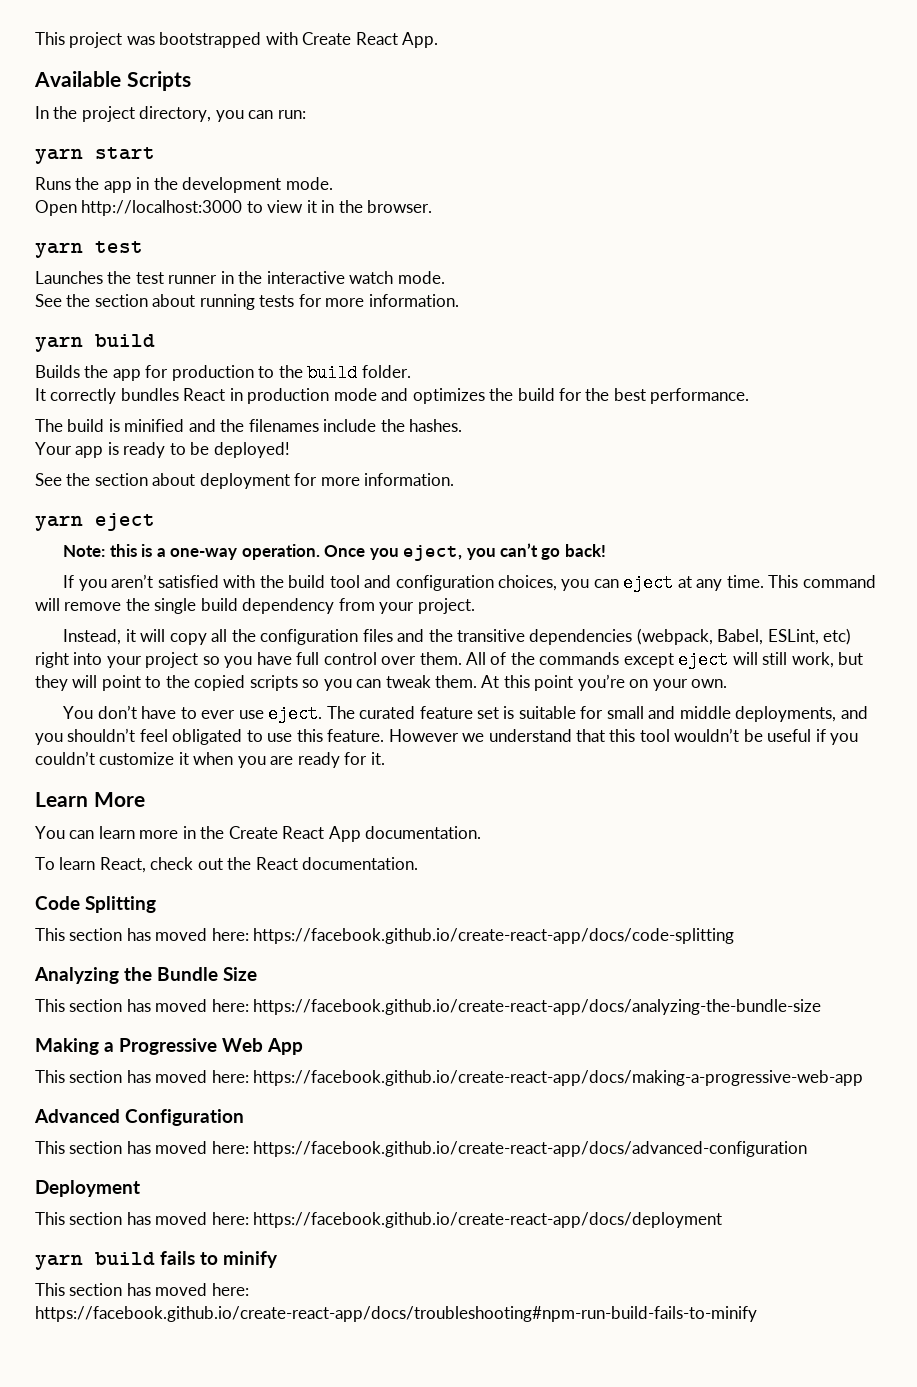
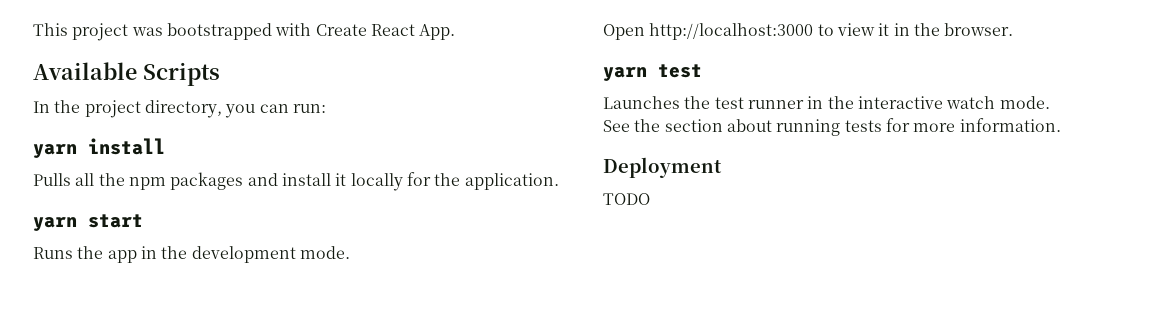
+ yarn install
+ Pulls all the npm packages and install it locally for the application.
  See the section about running tests for more information.
- yarn build
- Builds the app for production to the build folder.
- It correctly bundles React in production mode and optimizes the build for the best performance.
- The build is minified and the filenames include the hashes.
- Your app is ready to be deployed!
- See the section about deployment for more information.
- yarn eject
- Note: this is a one-way operation. Once you eject, you can’t go back!
- If you aren’t satisfied with the build tool and configuration choices, you can eject at any time. This command will remove the single build dependency from your project.
- Instead, it will copy all the configuration files and the transitive dependencies (webpack, Babel, ESLint, etc) right into your project so you have full control over them. All of the commands except eject will still work, but they will point to the copied scripts so you can tweak them. At this point you’re on your own.
- You don’t have to ever use eject. The curated feature set is suitable for small and middle deployments, and you shouldn’t feel obligated to use this feature. However we understand that this tool wouldn’t be useful if you couldn’t customize it when you are ready for it.
- Learn More
- You can learn more in the Create React App documentation.
- To learn React, check out the React documentation.
- Code Splitting
- This section has moved here: https://facebook.github.io/create-react-app/docs/code-splitting
- Analyzing the Bundle Size
- This section has moved here: https://facebook.github.io/create-react-app/docs/analyzing-the-bundle-size
- Making a Progressive Web App
- This section has moved here: https://facebook.github.io/create-react-app/docs/making-a-progressive-web-app
- Advanced Configuration
- This section has moved here: https://facebook.github.io/create-react-app/docs/advanced-configuration
  Deployment
- This section has moved here: https://facebook.github.io/create-react-app/docs/deployment
- yarn build fails to minify
- This section has moved here: https://facebook.github.io/create-react-app/docs/troubleshooting#npm-run-build-fails-to-minify
+ TODO

